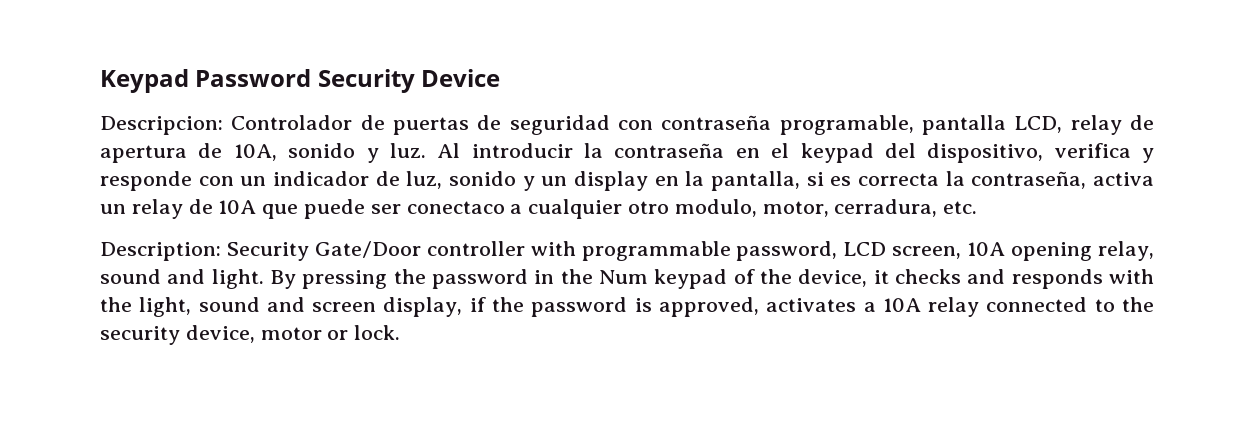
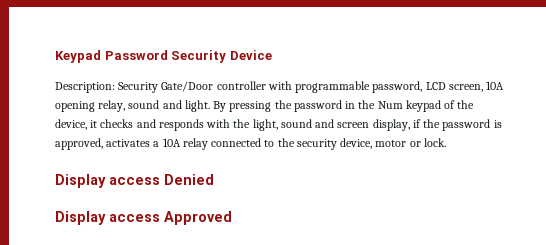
- Descripcion: Controlador de puertas de seguridad con contraseña programable, pantalla LCD, relay de apertura de 10A, sonido y luz. Al introducir la contraseña en el keypad del dispositivo, verifica y responde con un indicador de luz, sonido y un display en la pantalla, si es correcta la contraseña, activa un relay de 10A que puede ser conectaco a cualquier otro modulo, motor, cerradura, etc.
+ Display access Denied
+ Display access Approved

